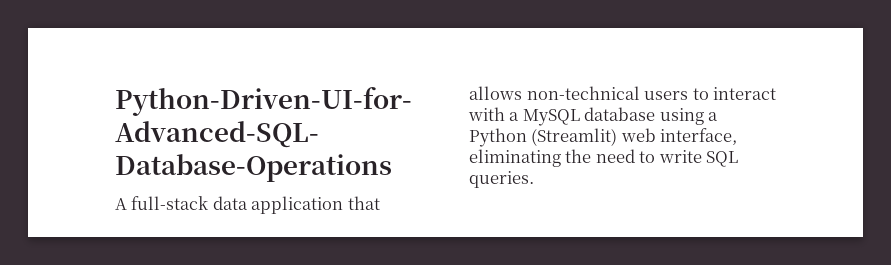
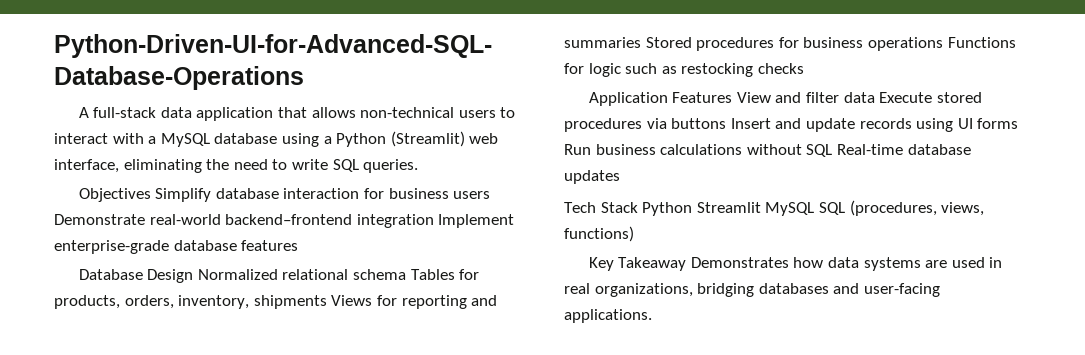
+ Objectives Simplify database interaction for business users Demonstrate real-world backend–frontend integration Implement enterprise-grade database features
+ Database Design Normalized relational schema Tables for products, orders, inventory, shipments Views for reporting and summaries Stored procedures for business operations Functions for logic such as restocking checks
+ Application Features View and filter data Execute stored procedures via buttons Insert and update records using UI forms Run business calculations without SQL Real-time database updates
+ Tech Stack Python Streamlit MySQL SQL (procedures, views, functions)
+ Key Takeaway Demonstrates how data systems are used in real organizations, bridging databases and user-facing applications.

